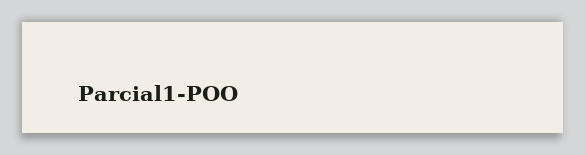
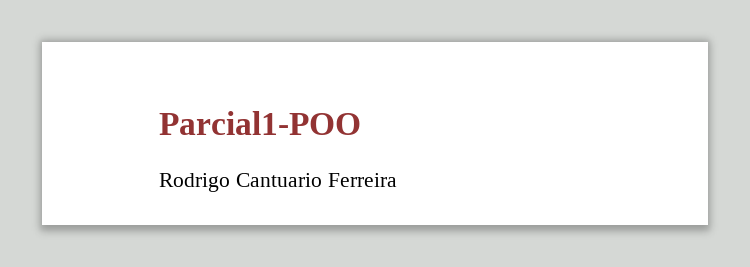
+ Rodrigo Cantuario Ferreira

